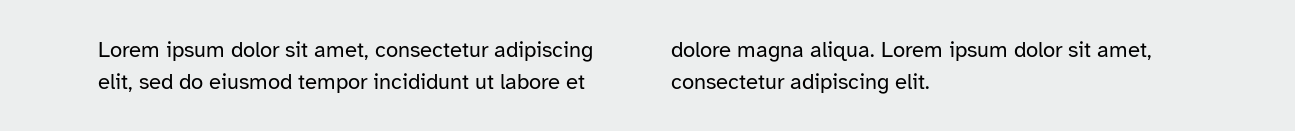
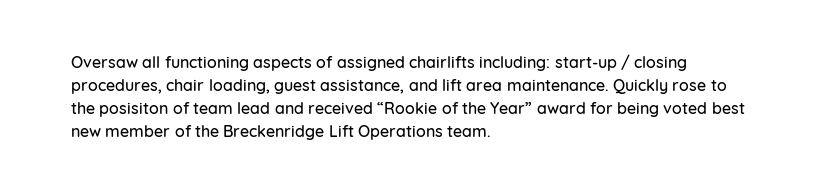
- Lorem ipsum dolor sit amet, consectetur adipiscing elit, sed do eiusmod tempor incididunt ut labore et dolore magna aliqua. Lorem ipsum dolor sit amet, consectetur adipiscing elit.
+ Oversaw all functioning aspects of assigned chairlifts including: start-up / closing procedures, chair loading, guest assistance, and lift area maintenance. Quickly rose to the posisiton of team lead and received “Rookie of the Year” award for being voted best new member of the Breckenridge Lift Operations team.

